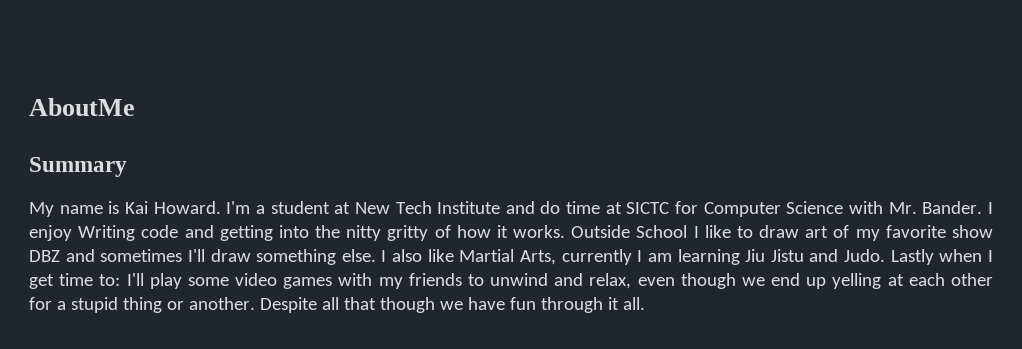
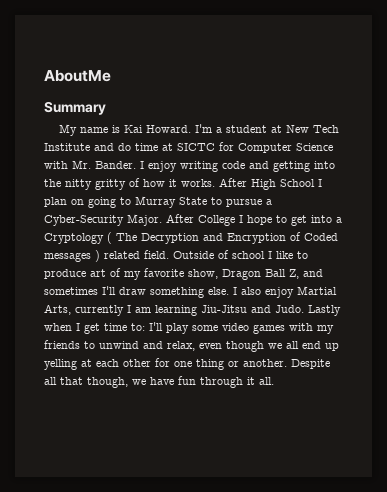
- I enjoy Writing code and getting into the nitty gritty of how it works.
+ I enjoy writing code and getting into the nitty gritty of how it works.
- Outside School I like to draw art of my favorite show DBZ and sometimes I'll draw something else.
+ After High School I plan on going to Murray State to pursue a Cyber-Security Major. After College I hope to get into a Cryptology ( The Decryption and Encryption of Coded messages ) related field. Outside of school I like to produce art of my favorite show, Dragon Ball Z, and sometimes I'll draw something else.
- I also like Martial Arts, currently I am learning Jiu Jistu and Judo.
+ I also enjoy Martial Arts, currently I am learning Jiu-Jitsu and Judo.
- Lastly when I get time to: I'll play some video games with my friends to unwind and relax, even though we end up yelling at each other for a stupid thing or another.
+ Lastly when I get time to: I'll play some video games with my friends to unwind and relax, even though we all end up yelling at each other for one thing or another.
- Despite all that though we have fun through it all.
+ Despite all that though, we have fun through it all.

